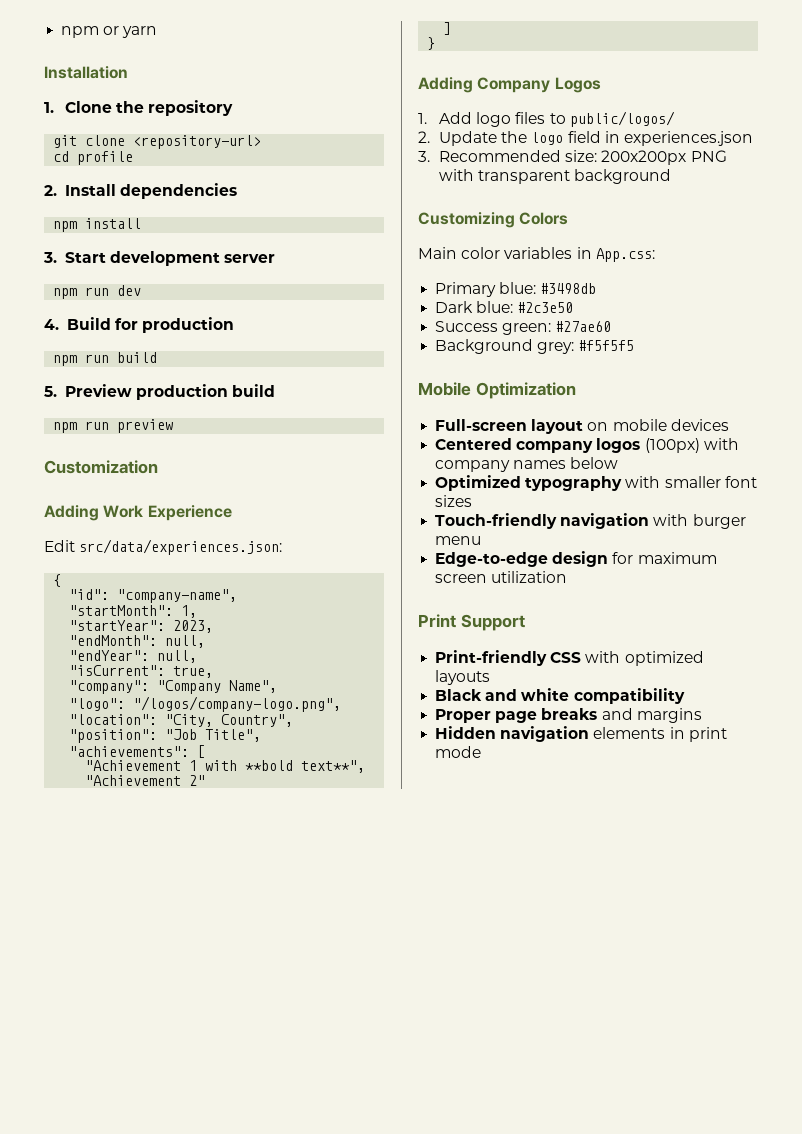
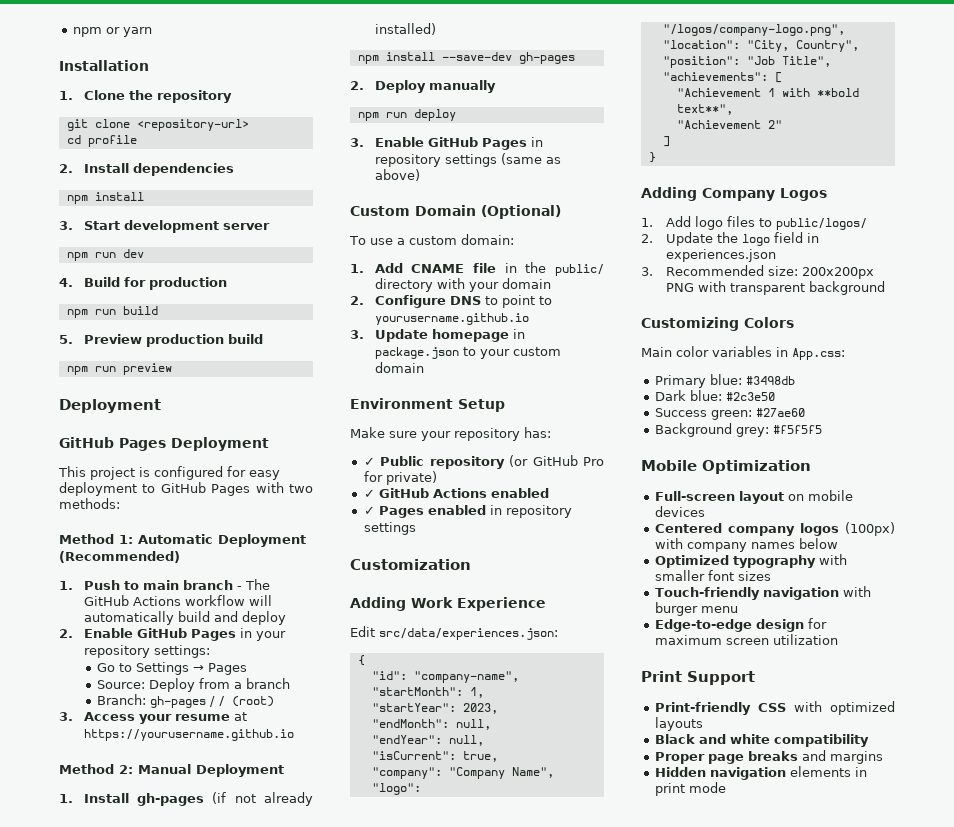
  npm run preview
+ Deployment
+ GitHub Pages Deployment
+ This project is configured for easy deployment to GitHub Pages with two methods:
+ Method 1: Automatic Deployment (Recommended)
+ 1. Push to main branch - The GitHub Actions workflow will automatically build and deploy
+ 2. Enable GitHub Pages in your repository settings:
+ Go to Settings → Pages
+ Source: Deploy from a branch
+ Branch: gh-pages / / (root)
+ 3. Access your resume at https://yourusername.github.io
+ Method 2: Manual Deployment
+ 1. Install gh-pages (if not already installed)
+ npm install --save-dev gh-pages
+ 2. Deploy manually
+ npm run deploy
+ 3. Enable GitHub Pages in repository settings (same as above)
+ Custom Domain (Optional)
+ To use a custom domain:
+ 1. Add CNAME file in the public/ directory with your domain
+ 2. Configure DNS to point to yourusername.github.io
+ 3. Update homepage in package.json to your custom domain
+ Environment Setup
+ Make sure your repository has:
+ ✓ Public repository (or GitHub Pro for private)
+ ✓ GitHub Actions enabled
+ ✓ Pages enabled in repository settings

